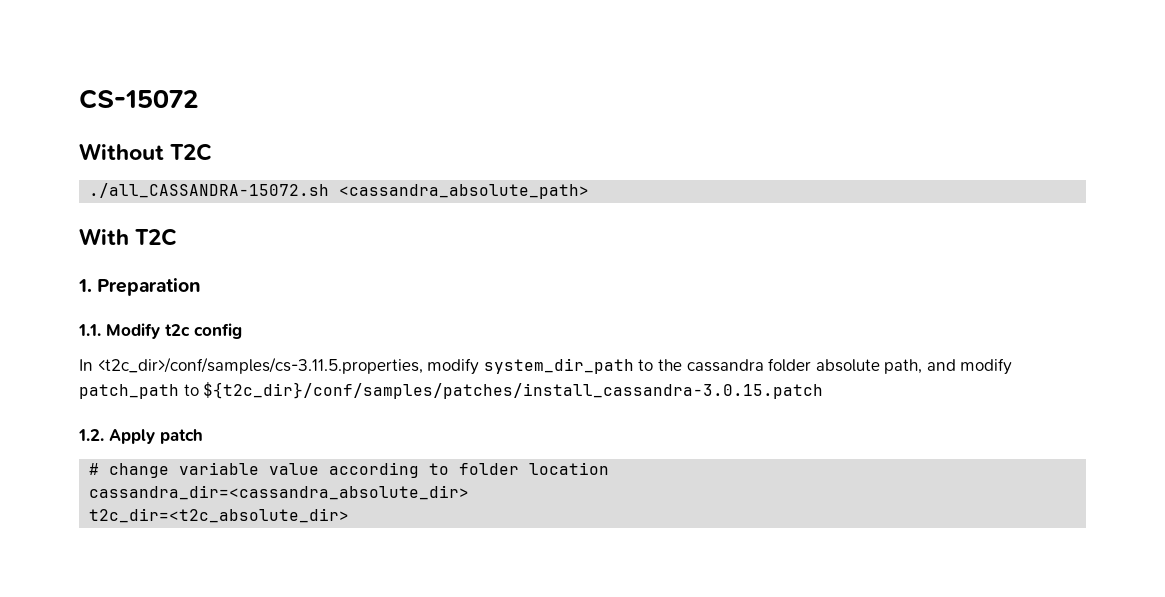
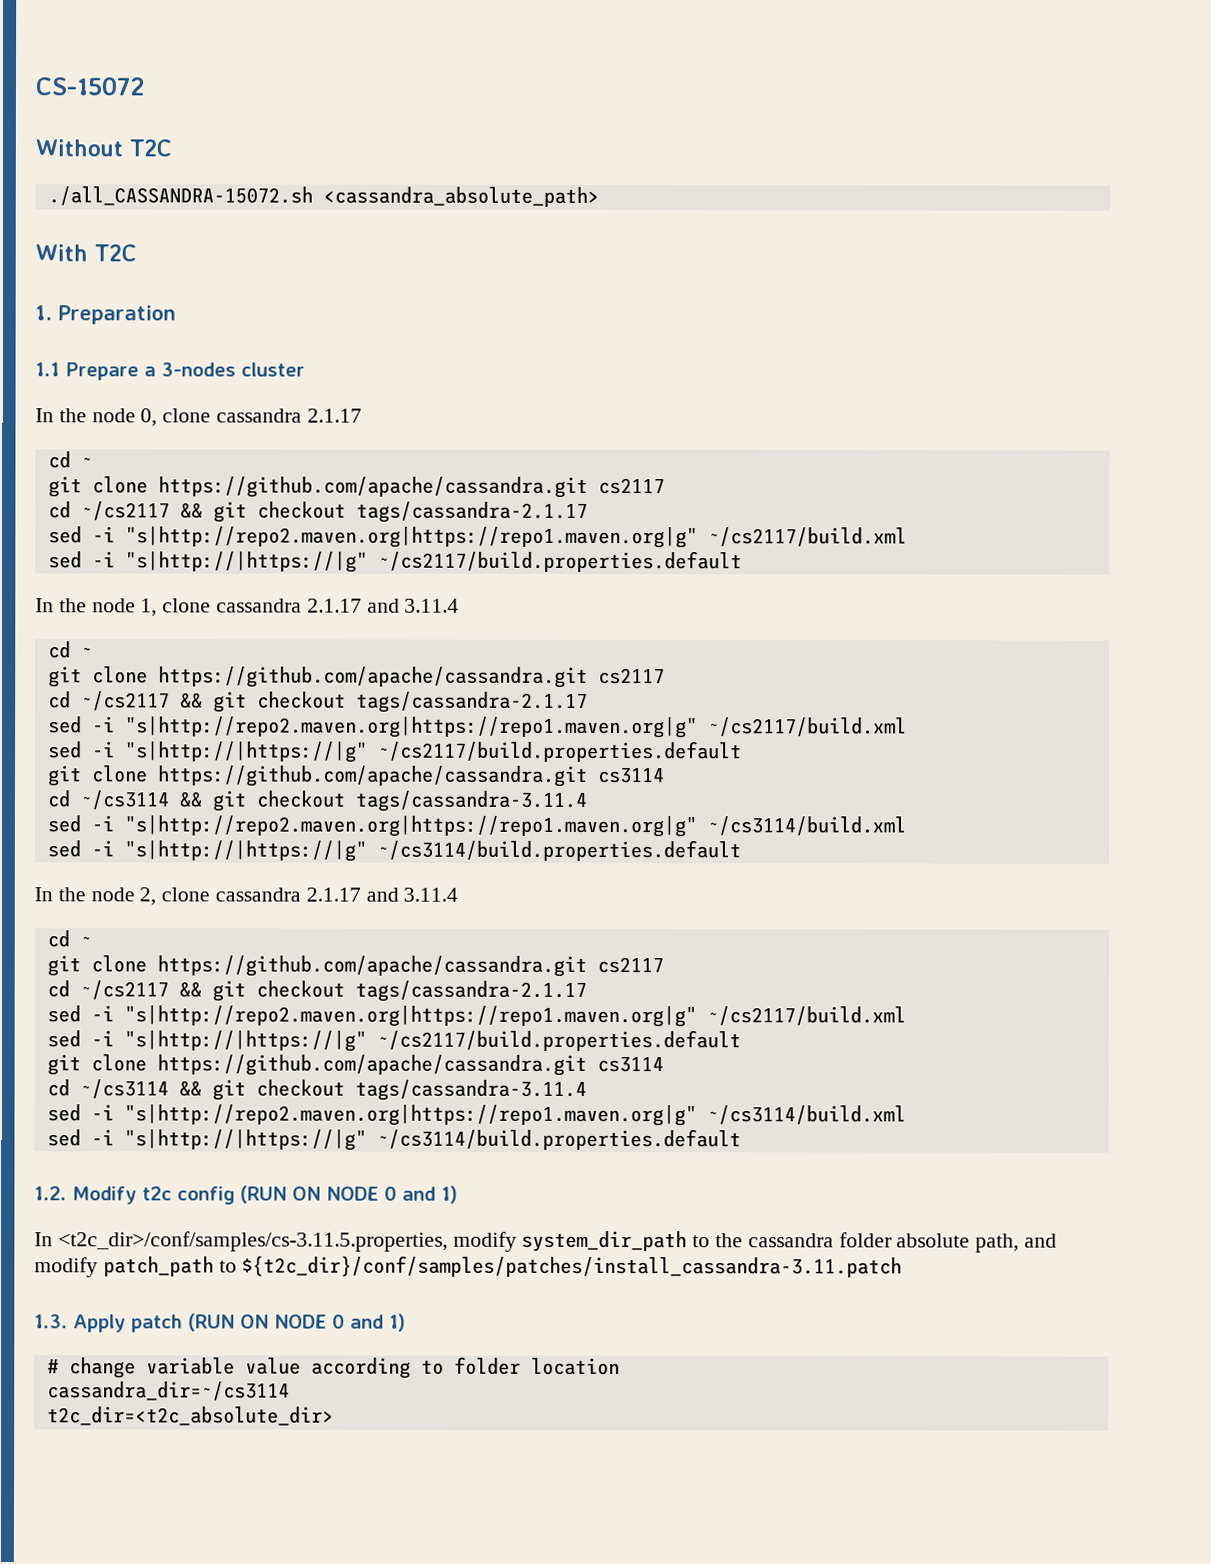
- 1.1. Modify t2c config
+ 1.1 Prepare a 3-nodes cluster
+ In the node 0, clone cassandra 2.1.17
+ cd ~
+ git clone https://github.com/apache/cassandra.git cs2117
+ cd ~/cs2117 && git checkout tags/cassandra-2.1.17
+ sed -i "s|http://repo2.maven.org|https://repo1.maven.org|g" ~/cs2117/build.xml
+ sed -i "s|http://|https://|g" ~/cs2117/build.properties.default
+ In the node 1, clone cassandra 2.1.17 and 3.11.4
+ cd ~
+ git clone https://github.com/apache/cassandra.git cs2117
+ cd ~/cs2117 && git checkout tags/cassandra-2.1.17
+ sed -i "s|http://repo2.maven.org|https://repo1.maven.org|g" ~/cs2117/build.xml
+ sed -i "s|http://|https://|g" ~/cs2117/build.properties.default
+ git clone https://github.com/apache/cassandra.git cs3114
+ cd ~/cs3114 && git checkout tags/cassandra-3.11.4
+ sed -i "s|http://repo2.maven.org|https://repo1.maven.org|g" ~/cs3114/build.xml
+ sed -i "s|http://|https://|g" ~/cs3114/build.properties.default
+ In the node 2, clone cassandra 2.1.17 and 3.11.4
+ cd ~
+ git clone https://github.com/apache/cassandra.git cs2117
+ cd ~/cs2117 && git checkout tags/cassandra-2.1.17
+ sed -i "s|http://repo2.maven.org|https://repo1.maven.org|g" ~/cs2117/build.xml
+ sed -i "s|http://|https://|g" ~/cs2117/build.properties.default
+ git clone https://github.com/apache/cassandra.git cs3114
+ cd ~/cs3114 && git checkout tags/cassandra-3.11.4
+ sed -i "s|http://repo2.maven.org|https://repo1.maven.org|g" ~/cs3114/build.xml
+ sed -i "s|http://|https://|g" ~/cs3114/build.properties.default
+ 1.2. Modify t2c config (RUN ON NODE 0 and 1)
- In <t2c_dir>/conf/samples/cs-3.11.5.properties, modify system_dir_path to the cassandra folder absolute path, and modify patch_path to ${t2c_dir}/conf/samples/patches/install_cassandra-3.0.15.patch
- 1.2. Apply patch
+ In <t2c_dir>/conf/samples/cs-3.11.5.properties, modify system_dir_path to the cassandra folder absolute path, and modify patch_path to ${t2c_dir}/conf/samples/patches/install_cassandra-3.11.patch
+ 1.3. Apply patch (RUN ON NODE 0 and 1)
- cassandra_dir=<cassandra_absolute_dir>
+ cassandra_dir=~/cs3114

